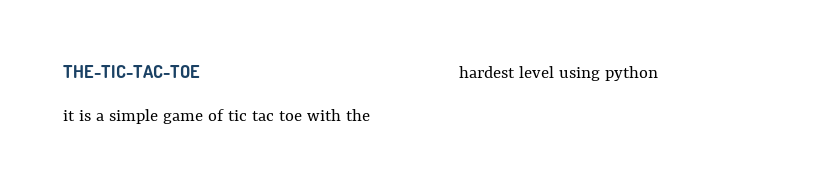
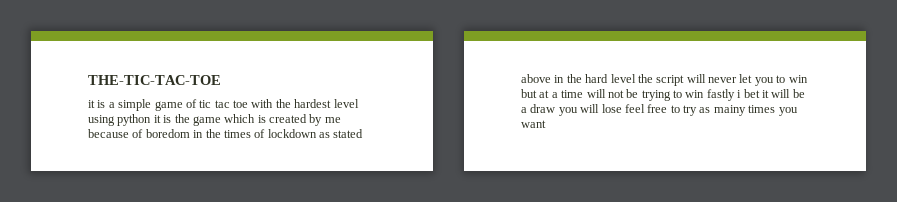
- it is a simple game of tic tac toe with the hardest level using python
+ it is a simple game of tic tac toe with the hardest level using python it is the game which is created by me because of boredom in the times of lockdown as stated above in the hard level the script will never let you to win but at a time will not be trying to win fastly i bet it will be a draw you will lose feel free to try as mainy times you want

